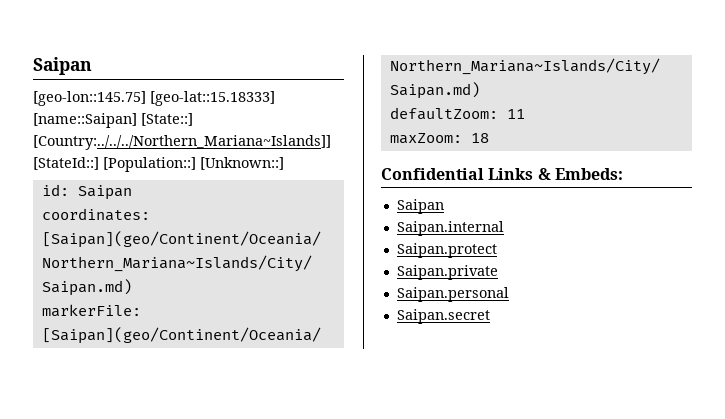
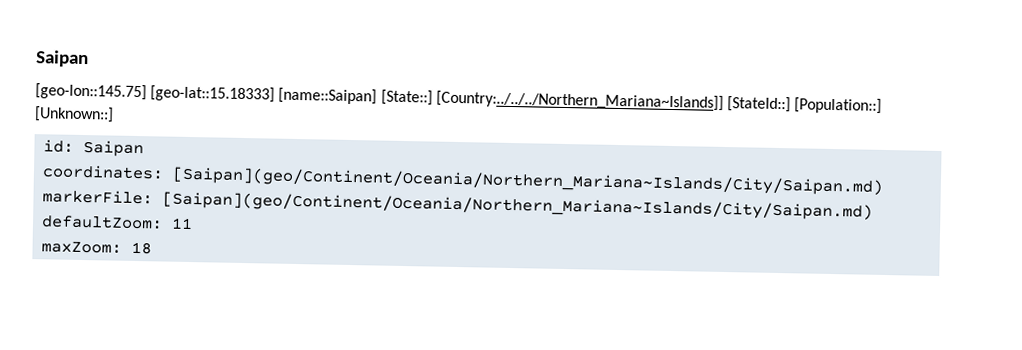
- Confidential Links & Embeds:
- Saipan
- Saipan.internal
- Saipan.protect
- Saipan.private
- Saipan.personal
- Saipan.secret

